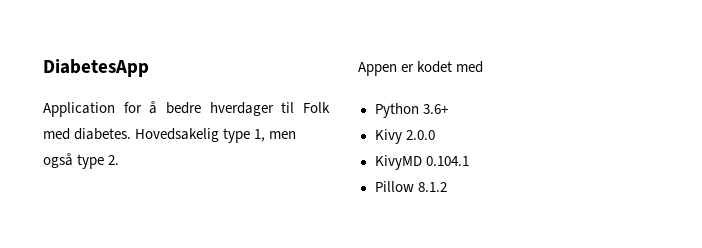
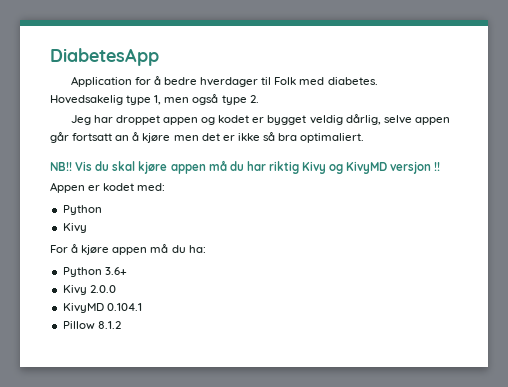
- Appen er kodet med
+ Jeg har droppet appen og kodet er bygget veldig dårlig, selve appen går fortsatt an å kjøre men det er ikke så bra optimaliert.
+ NB!! Vis du skal kjøre appen må du har riktig Kivy og KivyMD versjon !!
+ Appen er kodet med:
+ Python
+ Kivy
+ For å kjøre appen må du ha:

